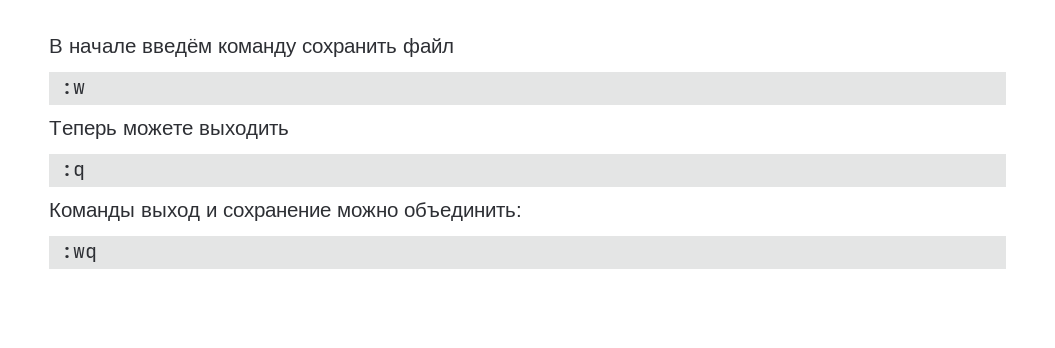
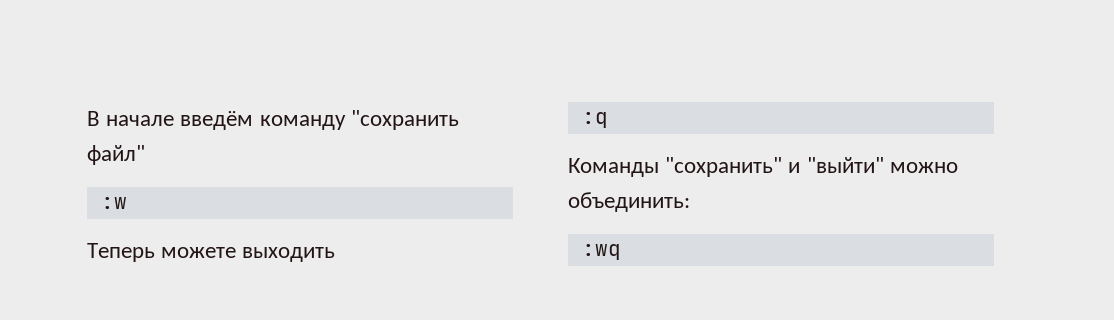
- В начале введём команду сохранить файл
+ В начале введём команду "сохранить файл"
- Команды выход и сохранение можно объединить:
+ Команды "сохранить" и "выйти" можно объединить:

